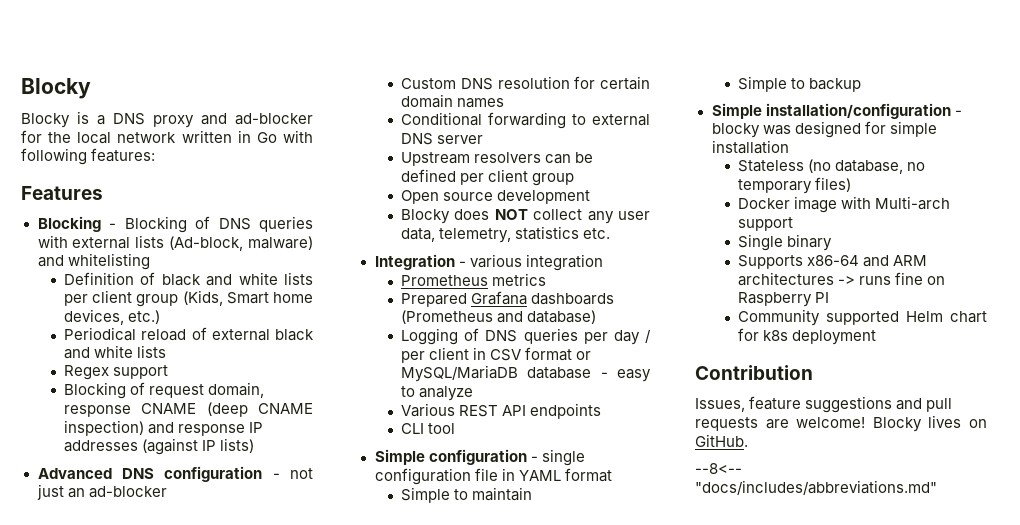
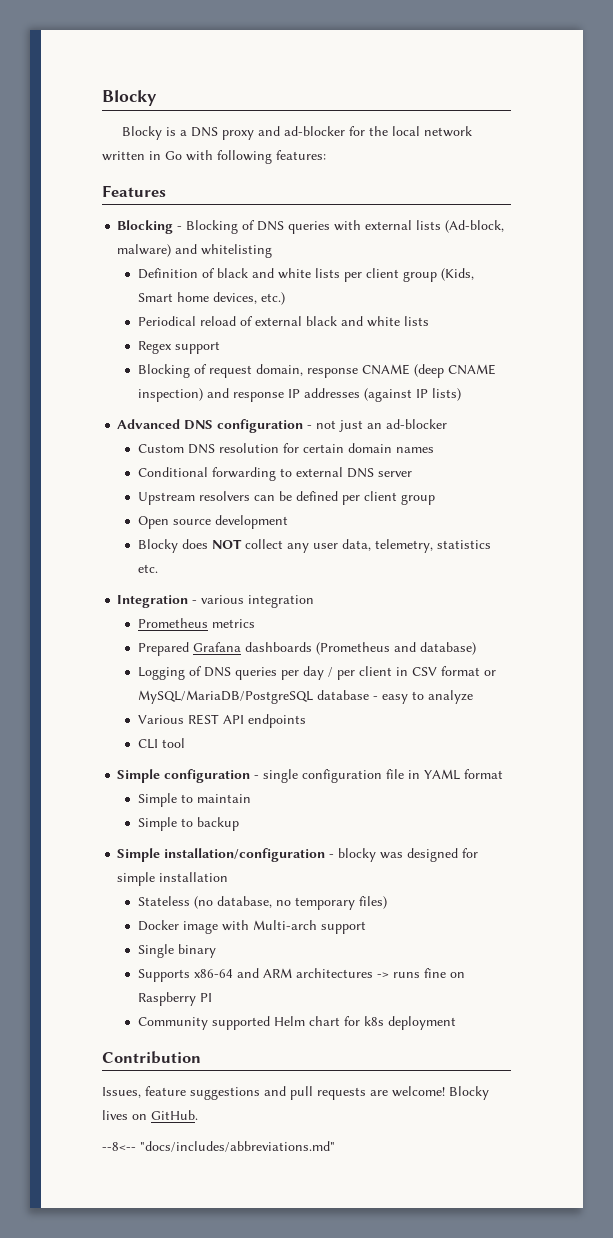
- Logging of DNS queries per day / per client in CSV format or MySQL/MariaDB database - easy to analyze
+ Logging of DNS queries per day / per client in CSV format or MySQL/MariaDB/PostgreSQL database - easy to analyze

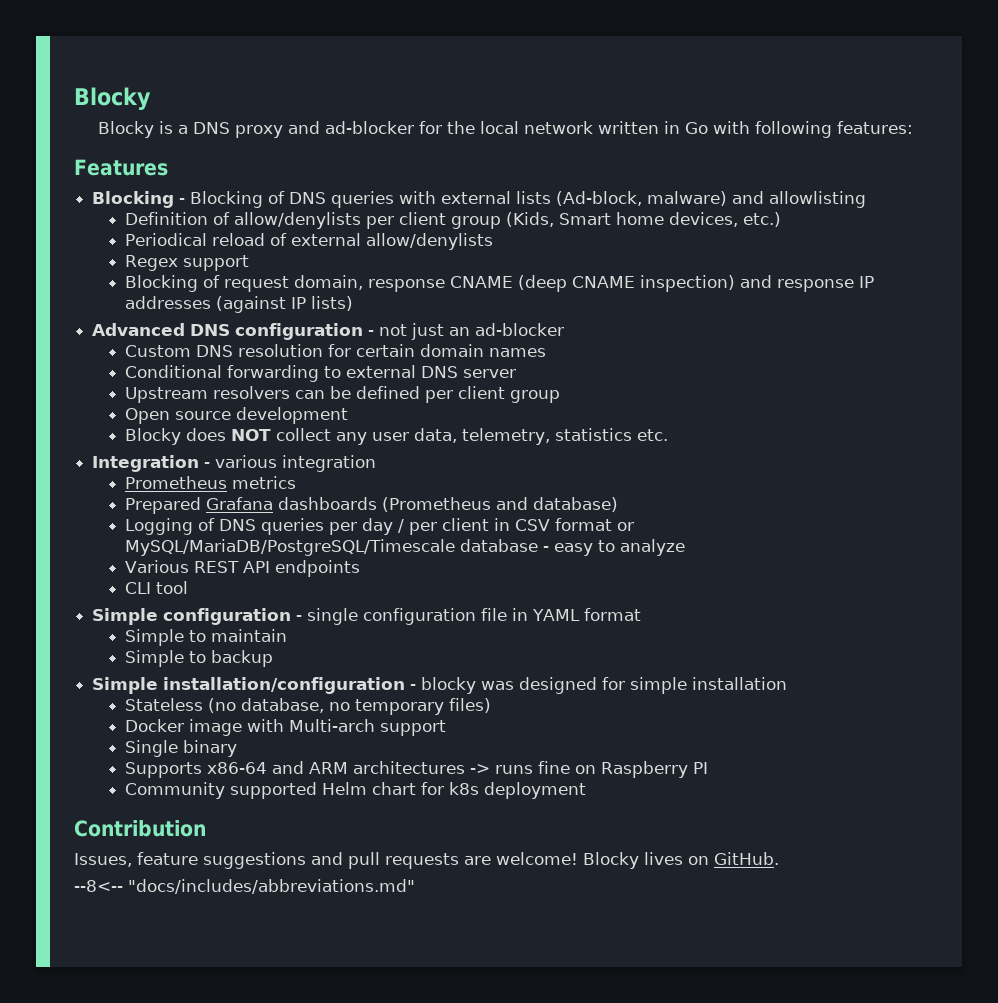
- Blocking - Blocking of DNS queries with external lists (Ad-block, malware) and whitelisting
+ Blocking - Blocking of DNS queries with external lists (Ad-block, malware) and allowlisting
- Definition of black and white lists per client group (Kids, Smart home devices, etc.)
+ Definition of allow/denylists per client group (Kids, Smart home devices, etc.)
- Periodical reload of external black and white lists
+ Periodical reload of external allow/denylists
- Logging of DNS queries per day / per client in CSV format or MySQL/MariaDB/PostgreSQL database - easy to analyze
+ Logging of DNS queries per day / per client in CSV format or MySQL/MariaDB/PostgreSQL/Timescale database - easy to analyze

